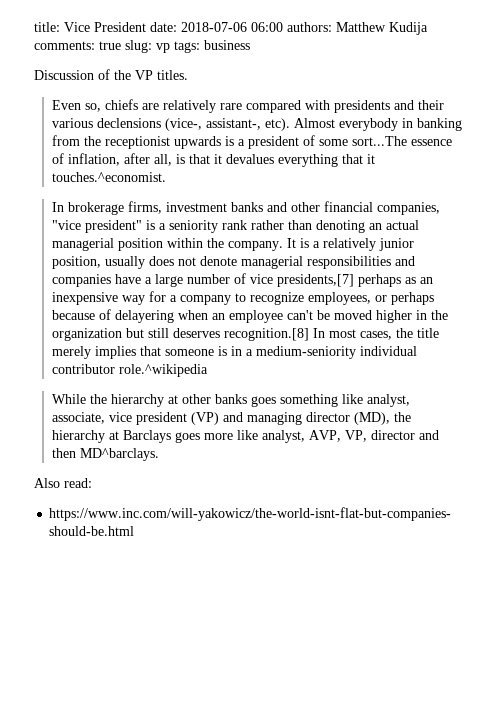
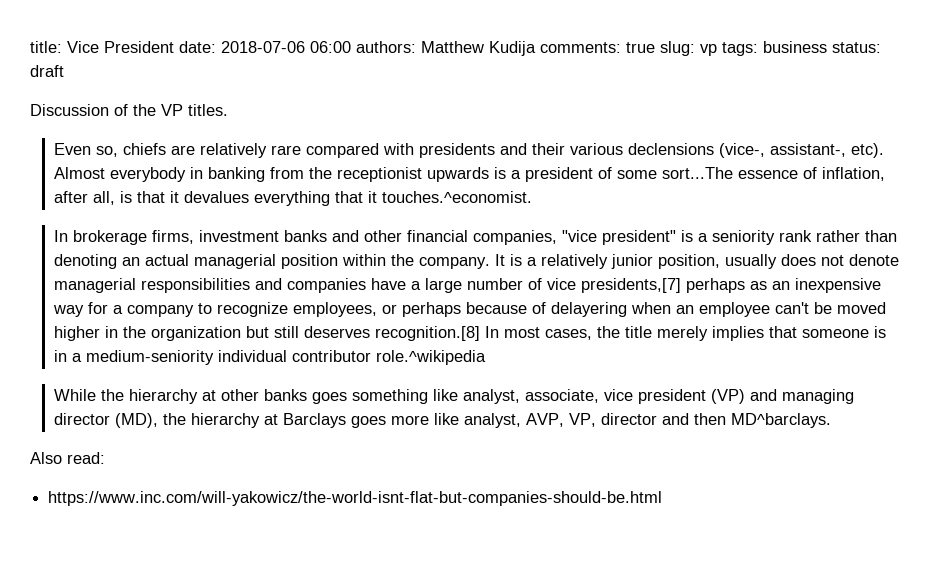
- title: Vice President date: 2018-07-06 06:00 authors: Matthew Kudija comments: true slug: vp tags: business
+ title: Vice President date: 2018-07-06 06:00 authors: Matthew Kudija comments: true slug: vp tags: business status: draft

